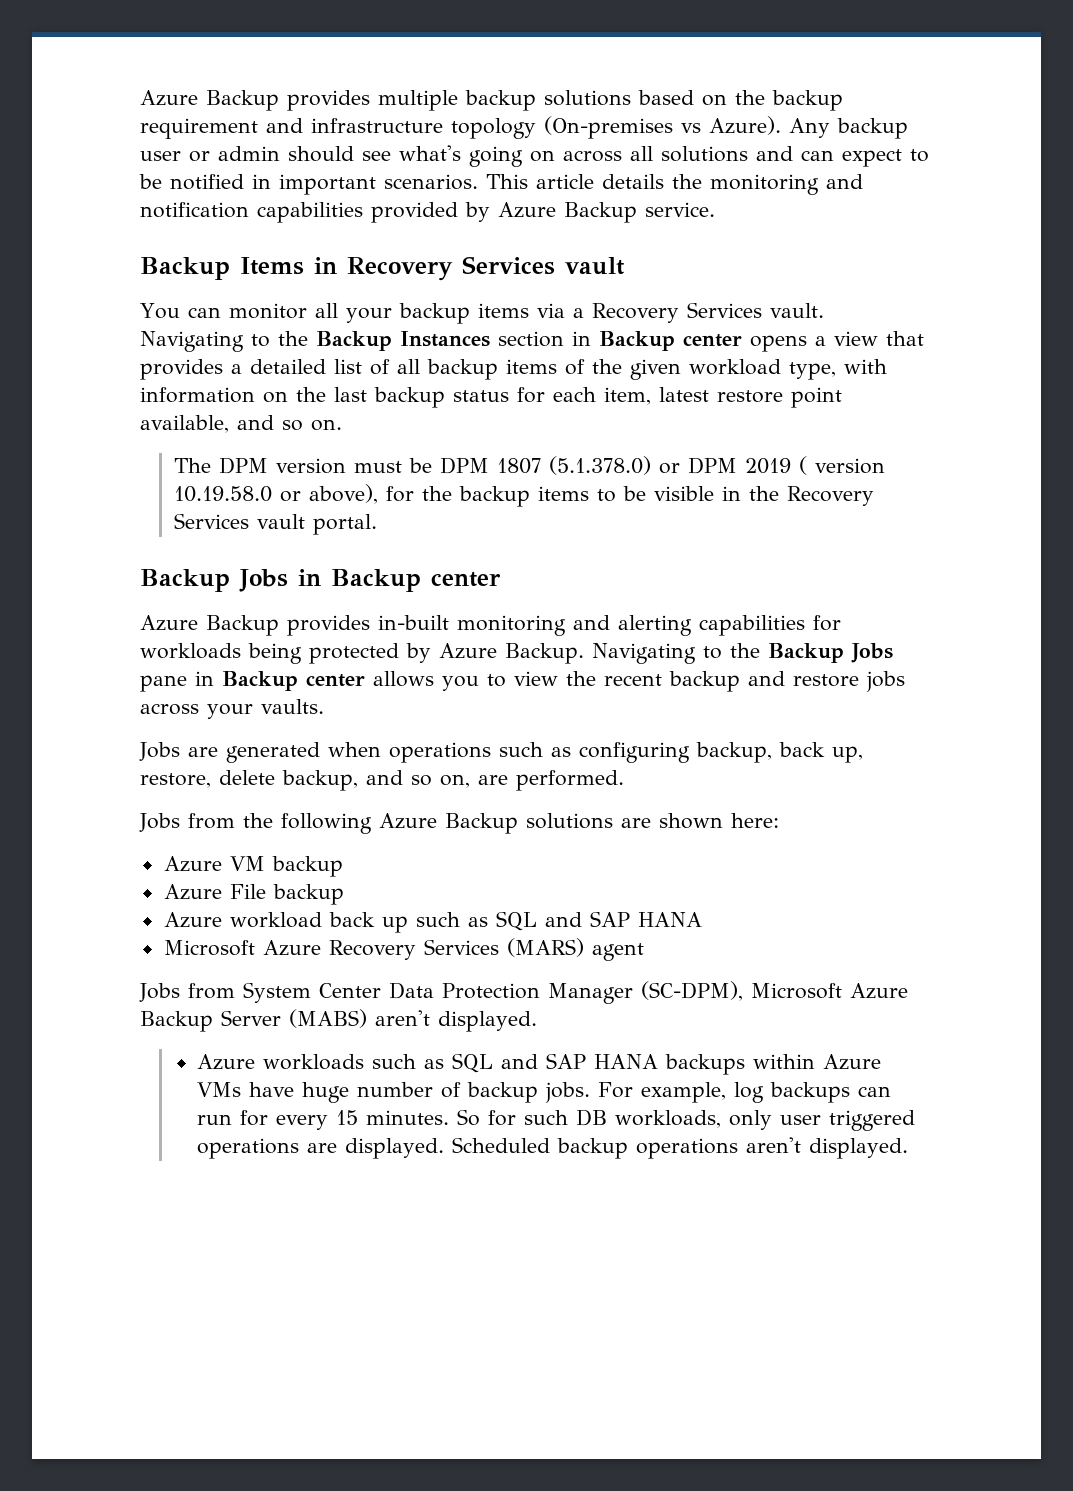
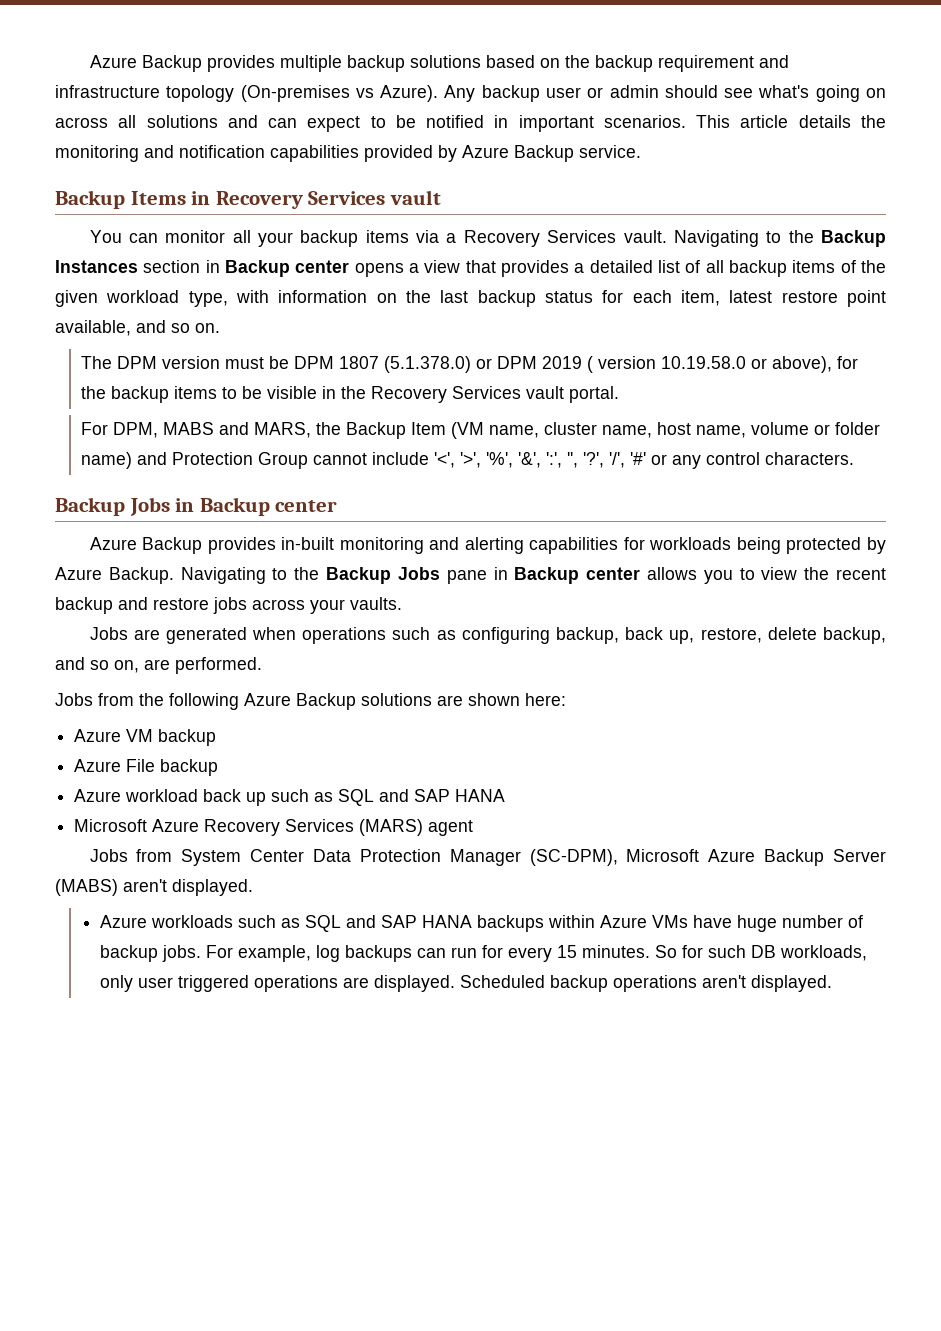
+ For DPM, MABS and MARS, the Backup Item (VM name, cluster name, host name, volume or folder name) and Protection Group cannot include '<', '>', '%', '&', ':', '', '?', '/', '#' or any control characters.

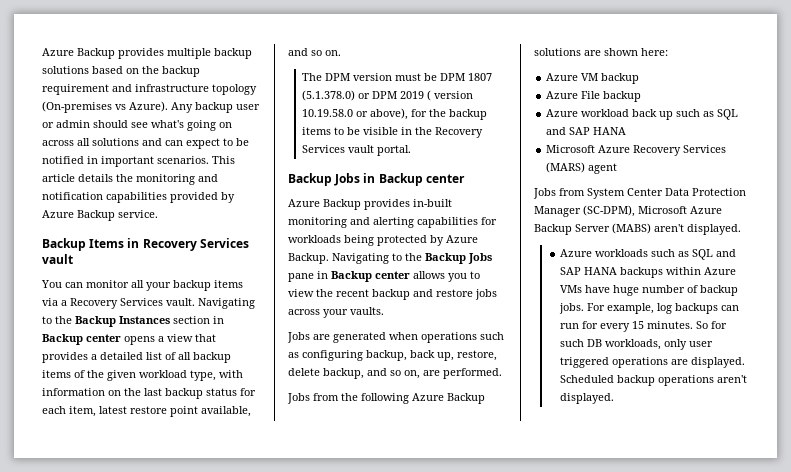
- For DPM, MABS and MARS, the Backup Item (VM name, cluster name, host name, volume or folder name) and Protection Group cannot include '<', '>', '%', '&', ':', '', '?', '/', '#' or any control characters.

